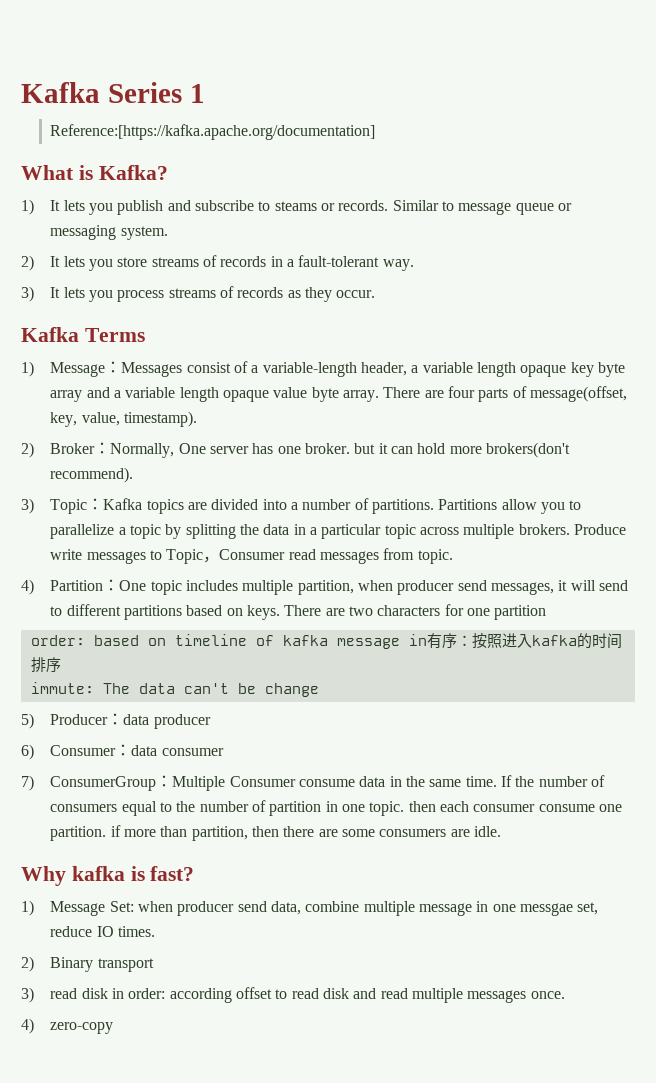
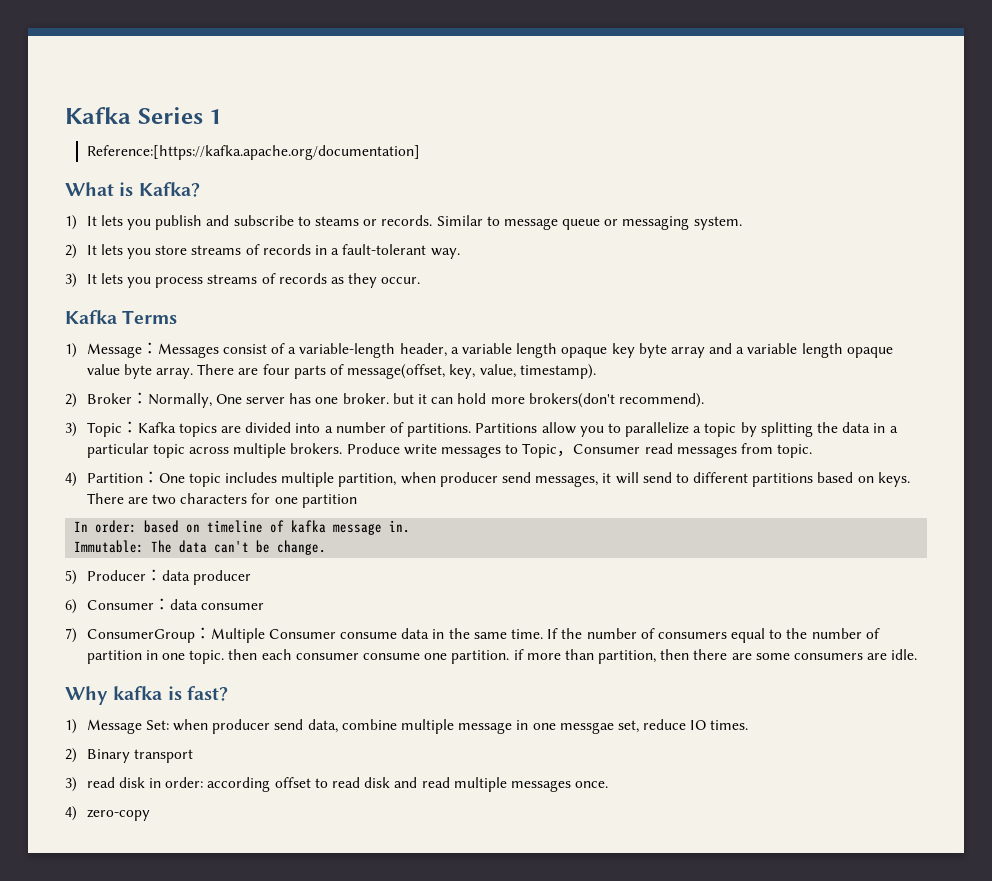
- order: based on timeline of kafka message in有序：按照进入kafka的时间排序
- immute: The data can't be change
+ In order: based on timeline of kafka message in.
+ Immutable: The data can't be change.

